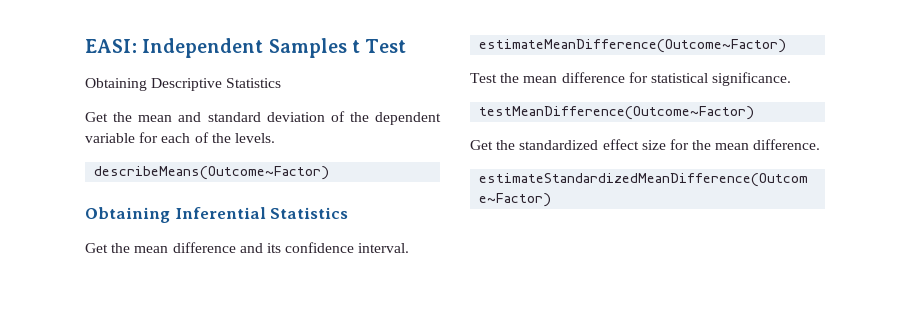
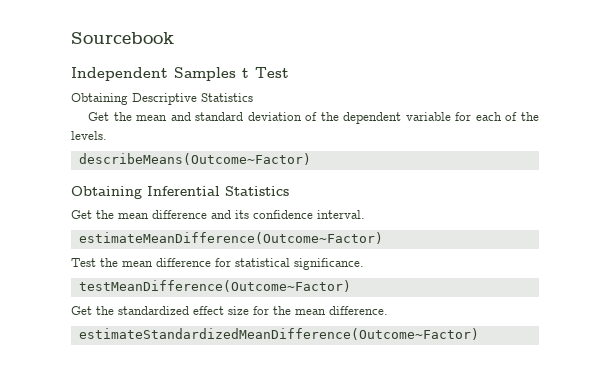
- EASI: Independent Samples t Test
+ Sourcebook
+ Independent Samples t Test

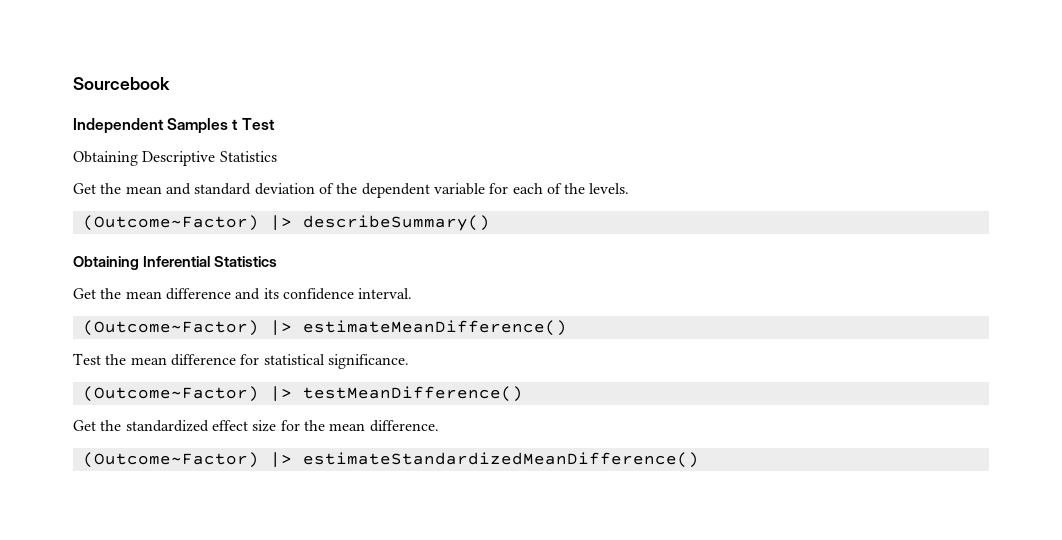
- describeMeans(Outcome~Factor)
+ (Outcome~Factor) |> describeSummary()
- estimateMeanDifference(Outcome~Factor)
+ (Outcome~Factor) |> estimateMeanDifference()
- testMeanDifference(Outcome~Factor)
+ (Outcome~Factor) |> testMeanDifference()
- estimateStandardizedMeanDifference(Outcome~Factor)
+ (Outcome~Factor) |> estimateStandardizedMeanDifference()

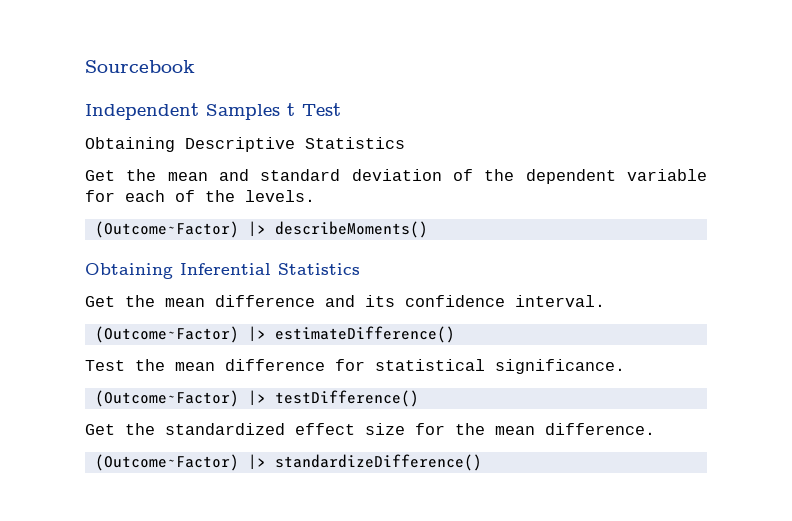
- (Outcome~Factor) |> describeSummary()
+ (Outcome~Factor) |> describeMoments()
- (Outcome~Factor) |> estimateMeanDifference()
+ (Outcome~Factor) |> estimateDifference()
- (Outcome~Factor) |> testMeanDifference()
+ (Outcome~Factor) |> testDifference()
- (Outcome~Factor) |> estimateStandardizedMeanDifference()
+ (Outcome~Factor) |> standardizeDifference()

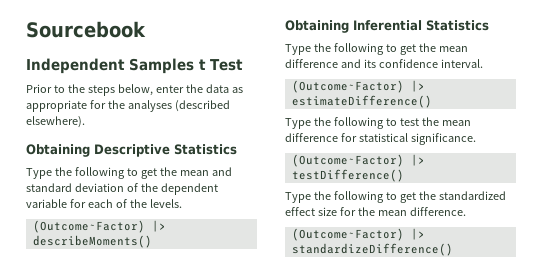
+ Prior to the steps below, enter the data as appropriate for the analyses (described elsewhere).
  Obtaining Descriptive Statistics
- Get the mean and standard deviation of the dependent variable for each of the levels.
+ Type the following to get the mean and standard deviation of the dependent variable for each of the levels.
- Get the mean difference and its confidence interval.
+ Type the following to get the mean difference and its confidence interval.
- Test the mean difference for statistical significance.
+ Type the following to test the mean difference for statistical significance.
- Get the standardized effect size for the mean difference.
+ Type the following to get the standardized effect size for the mean difference.

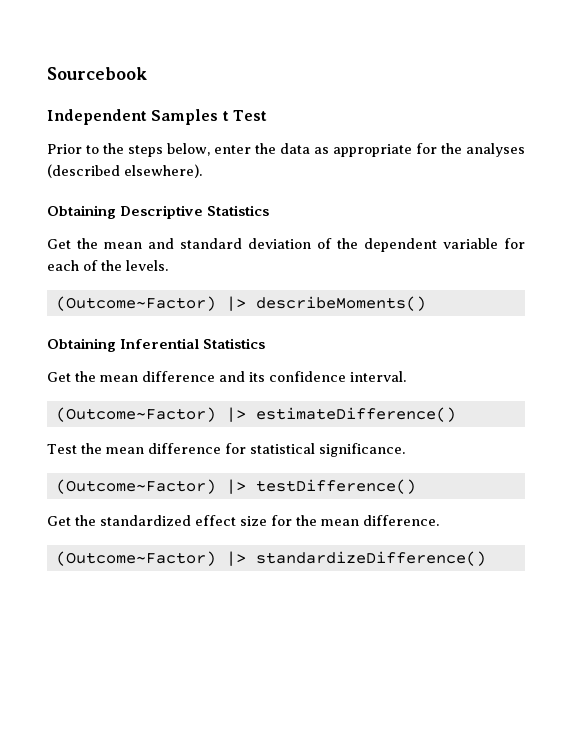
- Type the following to get the mean and standard deviation of the dependent variable for each of the levels.
+ Get the mean and standard deviation of the dependent variable for each of the levels.
- Type the following to get the mean difference and its confidence interval.
+ Get the mean difference and its confidence interval.
- Type the following to test the mean difference for statistical significance.
+ Test the mean difference for statistical significance.
- Type the following to get the standardized effect size for the mean difference.
+ Get the standardized effect size for the mean difference.

